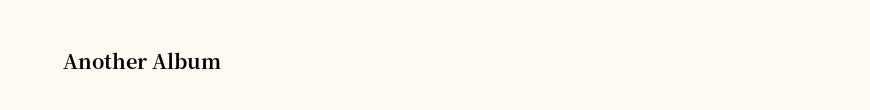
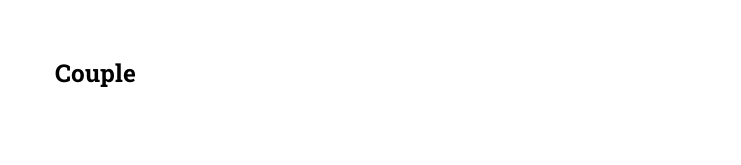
- Another Album
+ Couple

